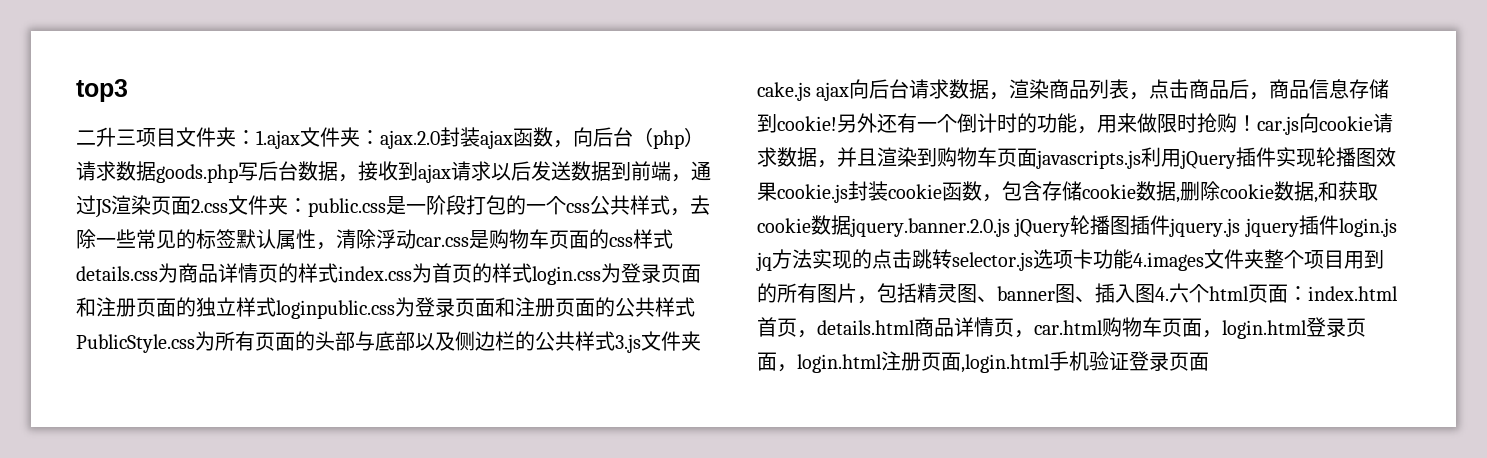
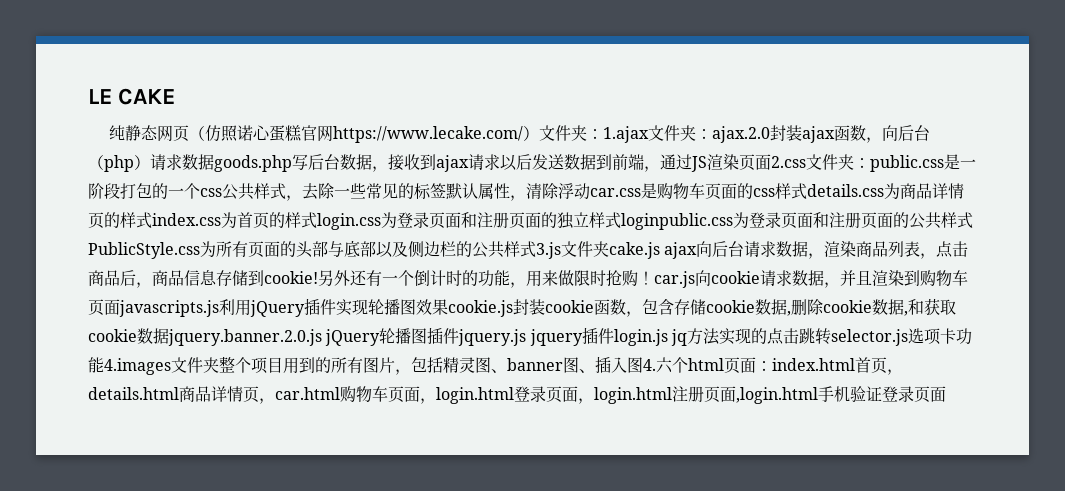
- top3
- 二升三项目文件夹：
+ LE CAKE
+ 纯静态网页（仿照诺心蛋糕官网https://www.lecake.com/）文件夹：

